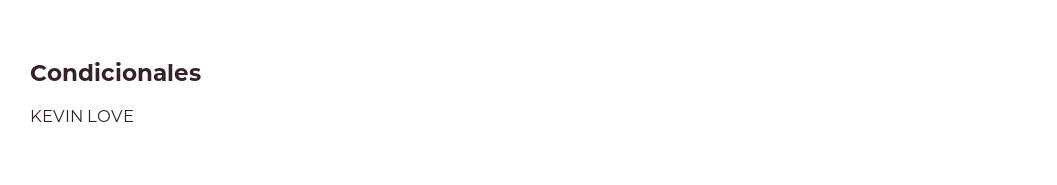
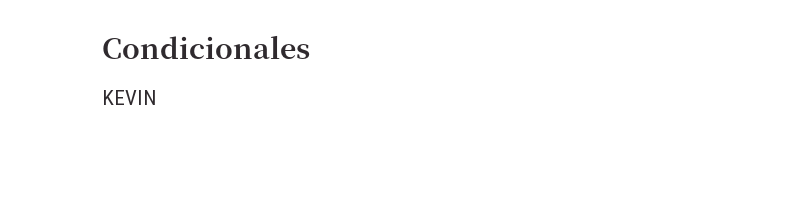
- KEVIN LOVE
+ KEVIN

